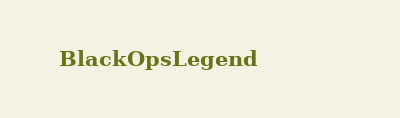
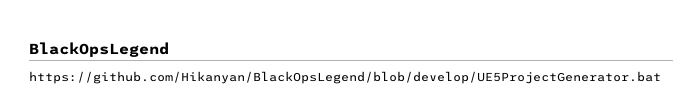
+ https://github.com/Hikanyan/BlackOpsLegend/blob/develop/UE5ProjectGenerator.bat

